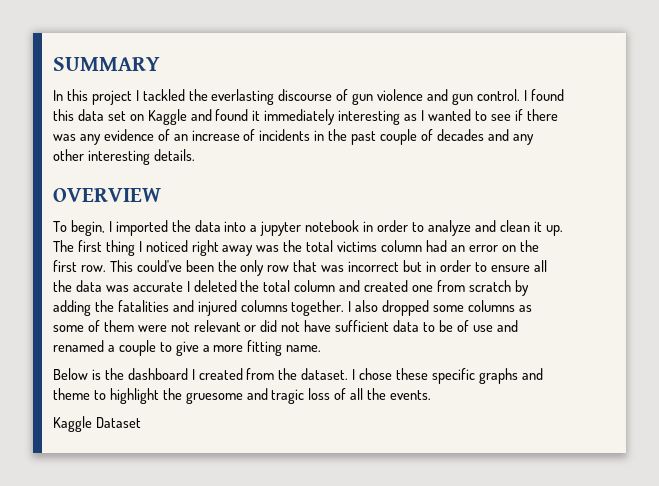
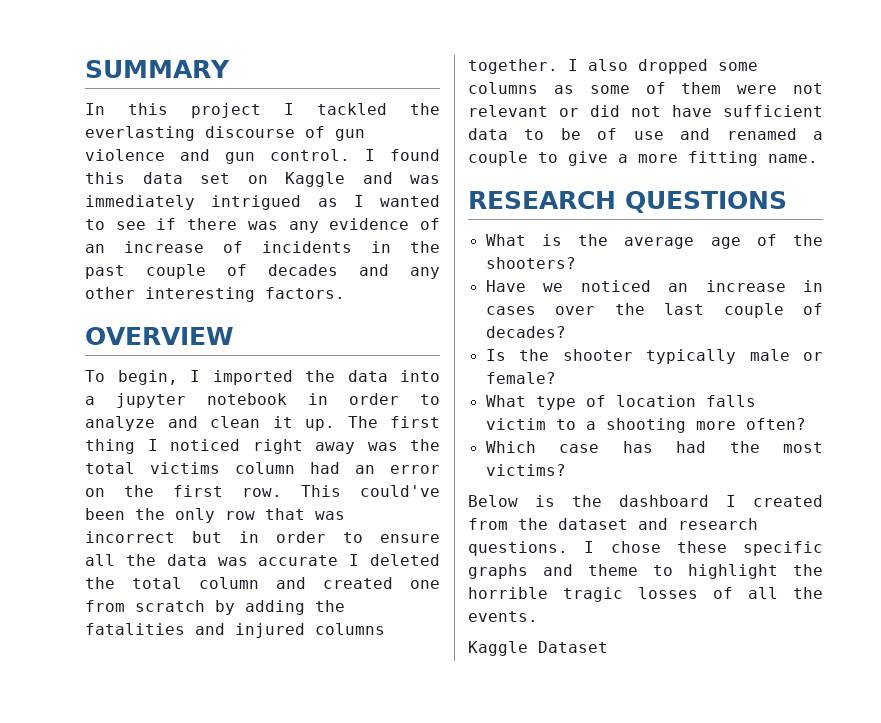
- I found this data set on Kaggle and found it immediately interesting as I wanted to see if there was any evidence of an increase of incidents in the past couple of decades and any other interesting details.
+ I found this data set on Kaggle and was immediately intrigued as I wanted to see if there was any evidence of an increase of incidents in the past couple of decades and any other interesting factors.
+ RESEARCH QUESTIONS
+ What is the average age of the shooters?
+ Have we noticed an increase in cases over the last couple of decades?
+ Is the shooter typically male or female?
+ What type of location falls victim to a shooting more often?
+ Which case has had the most victims?
- Below is the dashboard I created from the dataset.
+ Below is the dashboard I created from the dataset and research questions.
- I chose these specific graphs and theme to highlight the gruesome and tragic loss of all the events.
+ I chose these specific graphs and theme to highlight the horrible tragic losses of all the events.

